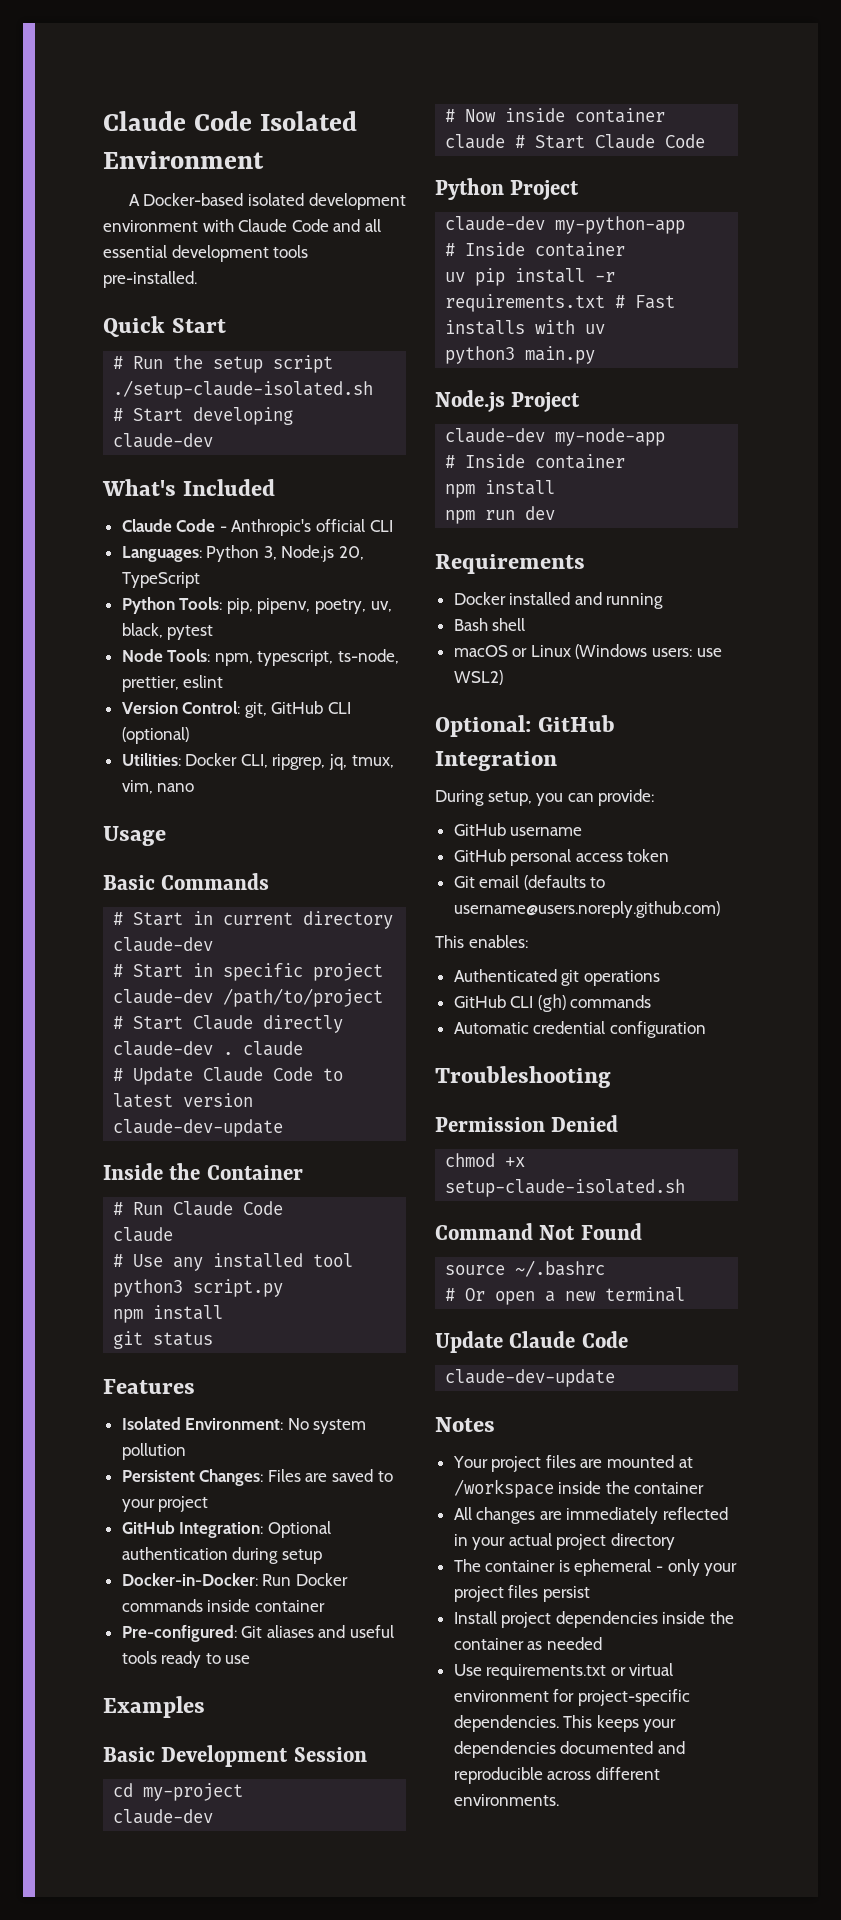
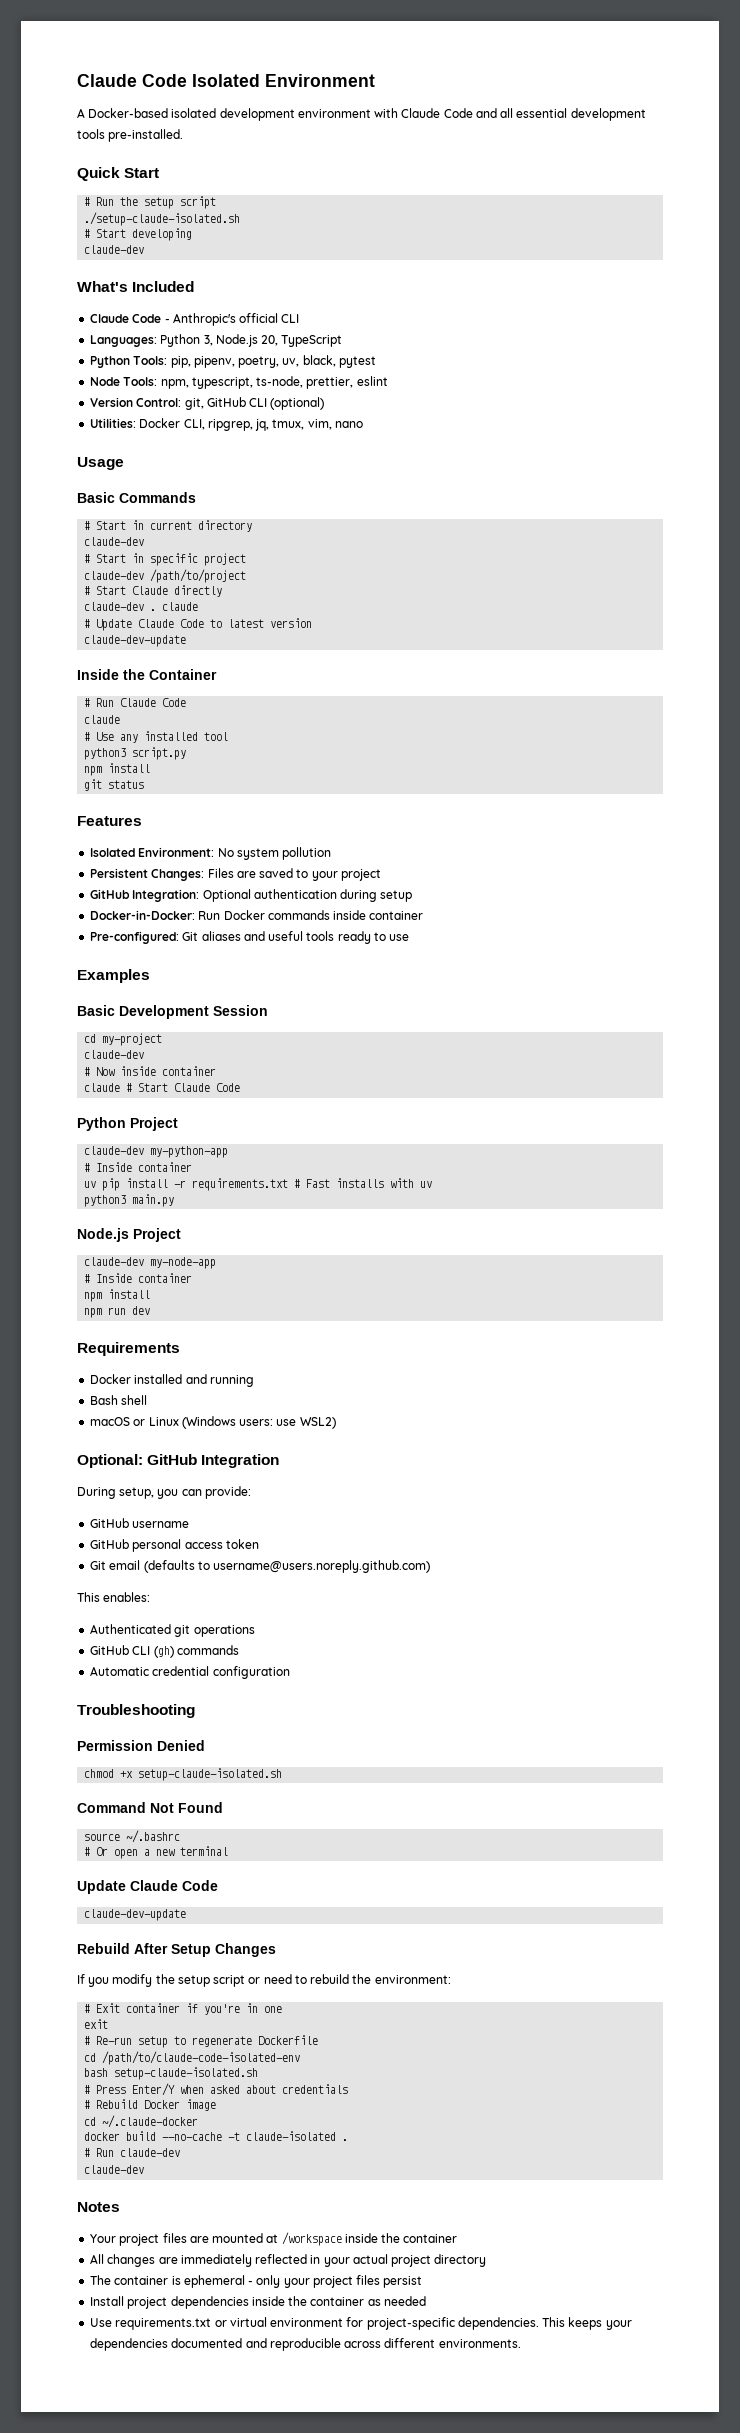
+ Rebuild After Setup Changes
+ If you modify the setup script or need to rebuild the environment:
+ # Exit container if you're in one
+ exit
+ # Re-run setup to regenerate Dockerfile
+ cd /path/to/claude-code-isolated-env
+ bash setup-claude-isolated.sh
+ # Press Enter/Y when asked about credentials
+ # Rebuild Docker image
+ cd ~/.claude-docker
+ docker build --no-cache -t claude-isolated .
+ # Run claude-dev
+ claude-dev

